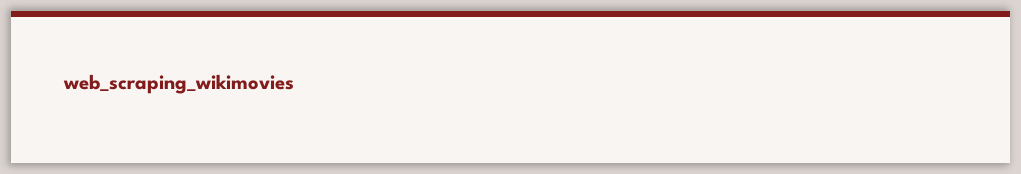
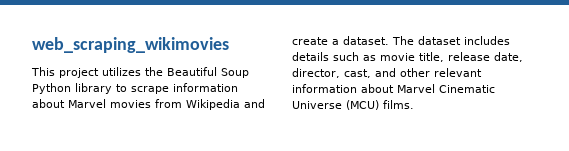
+ This project utilizes the Beautiful Soup Python library to scrape information about Marvel movies from Wikipedia and create a dataset. The dataset includes details such as movie title, release date, director, cast, and other relevant information about Marvel Cinematic Universe (MCU) films.

